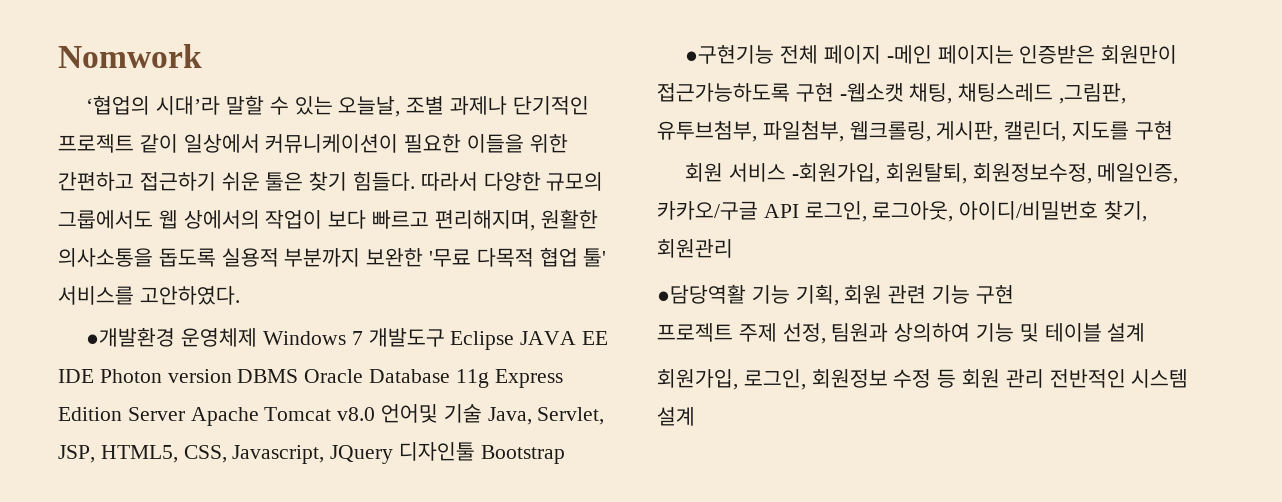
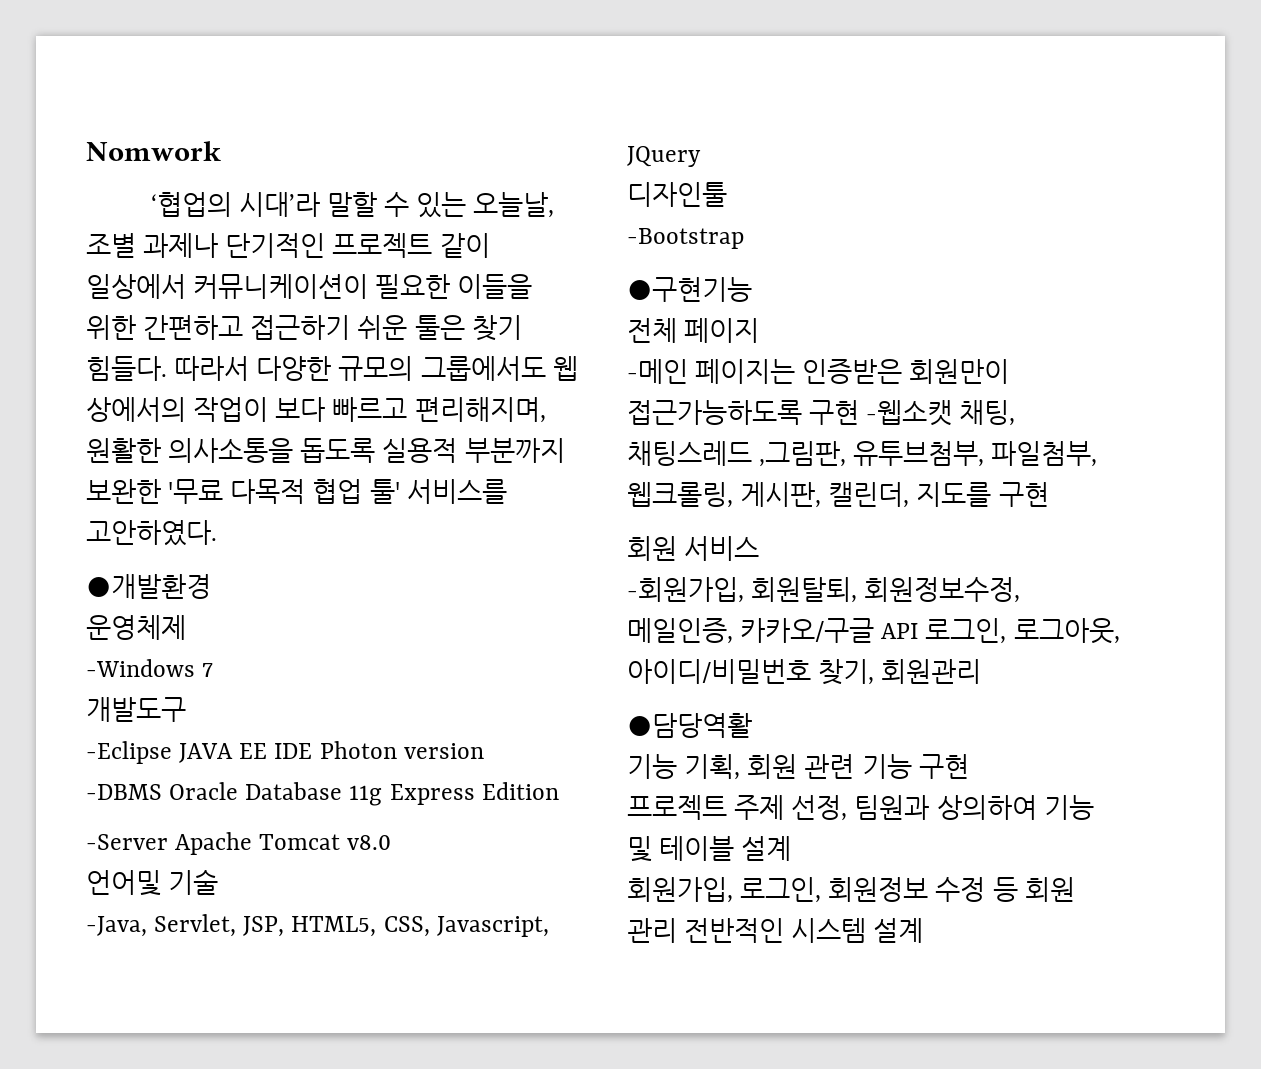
- ●개발환경 운영체제 Windows 7 개발도구 Eclipse JAVA EE IDE Photon version DBMS Oracle Database 11g Express Edition Server Apache Tomcat v8.0 언어및 기술 Java, Servlet, JSP, HTML5, CSS, Javascript, JQuery 디자인툴 Bootstrap
+ ●개발환경
+ 운영체제
+ -Windows 7
+ 개발도구
+ -Eclipse JAVA EE IDE Photon version
+ -DBMS Oracle Database 11g Express Edition
+ -Server Apache Tomcat v8.0
+ 언어및 기술
+ -Java, Servlet, JSP, HTML5, CSS, Javascript, JQuery
+ 디자인툴
+ -Bootstrap
- ●구현기능 전체 페이지 -메인 페이지는 인증받은 회원만이 접근가능하도록 구현 -웹소캣 채팅, 채팅스레드 ,그림판, 유투브첨부, 파일첨부, 웹크롤링, 게시판, 캘린더, 지도를 구현
+ ●구현기능
+ 전체 페이지
+ -메인 페이지는 인증받은 회원만이 접근가능하도록 구현 -웹소캣 채팅, 채팅스레드 ,그림판, 유투브첨부, 파일첨부, 웹크롤링, 게시판, 캘린더, 지도를 구현
- 회원 서비스 -회원가입, 회원탈퇴, 회원정보수정, 메일인증, 카카오/구글 API 로그인, 로그아웃, 아이디/비밀번호 찾기, 회원관리
+ 회원 서비스
+ -회원가입, 회원탈퇴, 회원정보수정, 메일인증, 카카오/구글 API 로그인, 로그아웃, 아이디/비밀번호 찾기, 회원관리
- ●담당역활 기능 기획, 회원 관련 기능 구현
+ ●담당역활
+ 기능 기획, 회원 관련 기능 구현

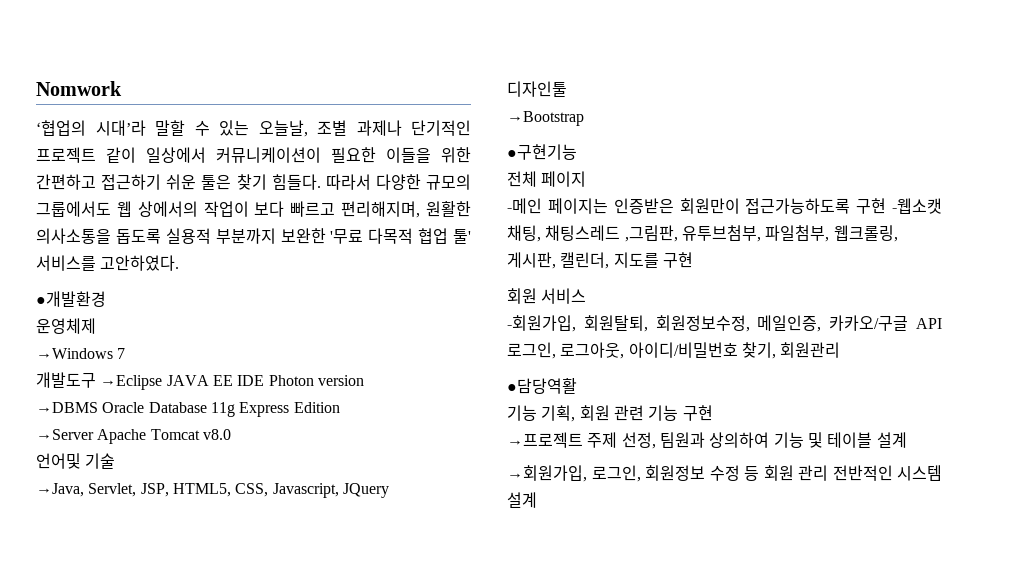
- -Windows 7
+ →Windows 7
- 개발도구
- -Eclipse JAVA EE IDE Photon version
+ 개발도구 →Eclipse JAVA EE IDE Photon version
- -DBMS Oracle Database 11g Express Edition
+ →DBMS Oracle Database 11g Express Edition
- -Server Apache Tomcat v8.0
+ →Server Apache Tomcat v8.0
- -Java, Servlet, JSP, HTML5, CSS, Javascript, JQuery
+ →Java, Servlet, JSP, HTML5, CSS, Javascript, JQuery
- -Bootstrap
+ →Bootstrap
- 프로젝트 주제 선정, 팀원과 상의하여 기능 및 테이블 설계
+ →프로젝트 주제 선정, 팀원과 상의하여 기능 및 테이블 설계
- 회원가입, 로그인, 회원정보 수정 등 회원 관리 전반적인 시스템 설계
+ →회원가입, 로그인, 회원정보 수정 등 회원 관리 전반적인 시스템 설계

